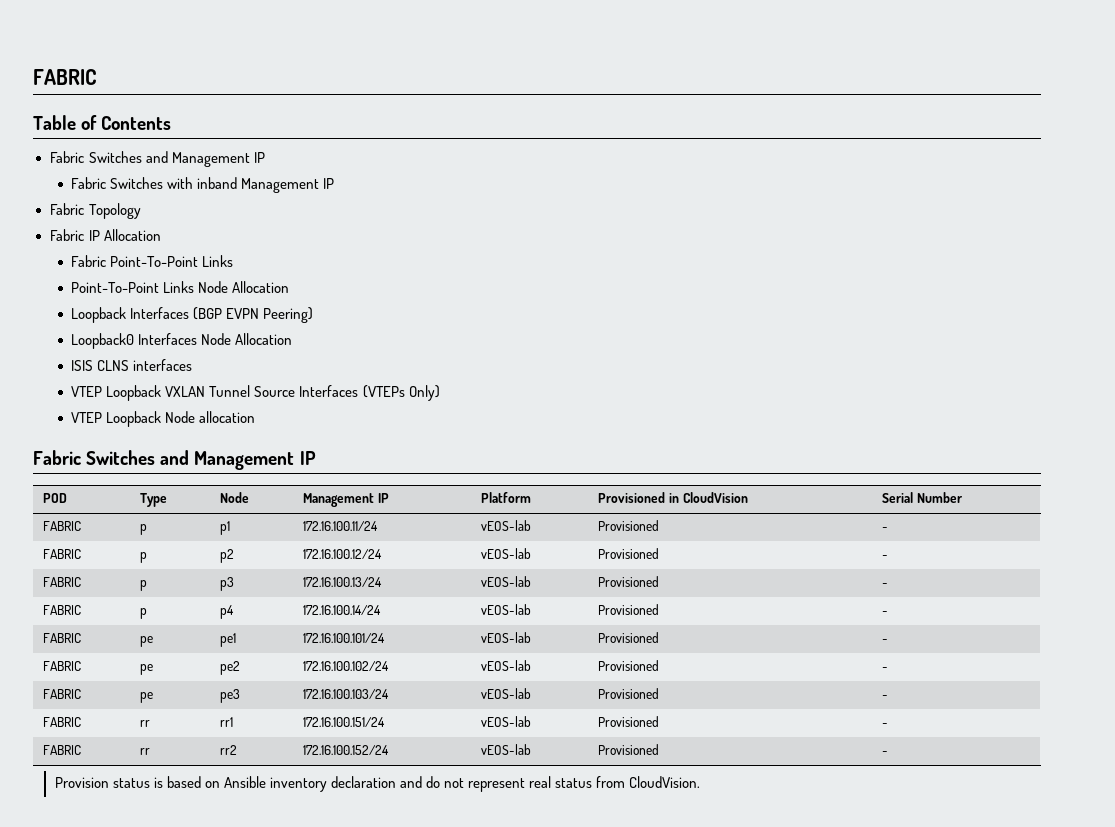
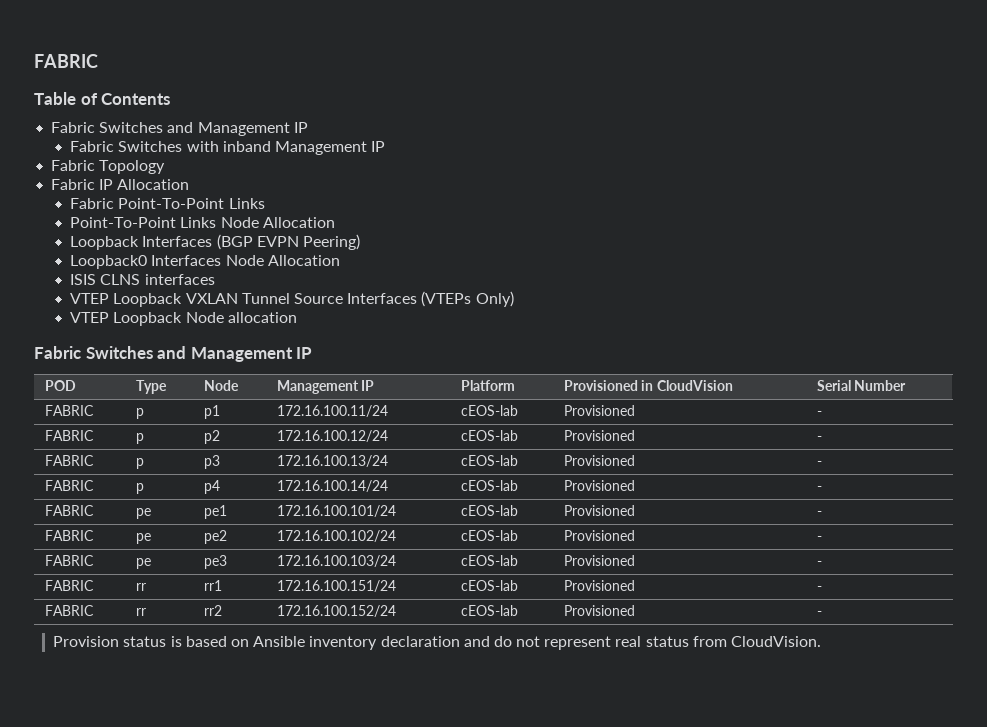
- FABRIC | p | p1 | 172.16.100.11/24 | vEOS-lab | Provisioned | -
+ FABRIC | p | p1 | 172.16.100.11/24 | cEOS-lab | Provisioned | -
- FABRIC | p | p2 | 172.16.100.12/24 | vEOS-lab | Provisioned | -
+ FABRIC | p | p2 | 172.16.100.12/24 | cEOS-lab | Provisioned | -
- FABRIC | p | p3 | 172.16.100.13/24 | vEOS-lab | Provisioned | -
+ FABRIC | p | p3 | 172.16.100.13/24 | cEOS-lab | Provisioned | -
- FABRIC | p | p4 | 172.16.100.14/24 | vEOS-lab | Provisioned | -
+ FABRIC | p | p4 | 172.16.100.14/24 | cEOS-lab | Provisioned | -
- FABRIC | pe | pe1 | 172.16.100.101/24 | vEOS-lab | Provisioned | -
+ FABRIC | pe | pe1 | 172.16.100.101/24 | cEOS-lab | Provisioned | -
- FABRIC | pe | pe2 | 172.16.100.102/24 | vEOS-lab | Provisioned | -
+ FABRIC | pe | pe2 | 172.16.100.102/24 | cEOS-lab | Provisioned | -
- FABRIC | pe | pe3 | 172.16.100.103/24 | vEOS-lab | Provisioned | -
+ FABRIC | pe | pe3 | 172.16.100.103/24 | cEOS-lab | Provisioned | -
- FABRIC | rr | rr1 | 172.16.100.151/24 | vEOS-lab | Provisioned | -
+ FABRIC | rr | rr1 | 172.16.100.151/24 | cEOS-lab | Provisioned | -
- FABRIC | rr | rr2 | 172.16.100.152/24 | vEOS-lab | Provisioned | -
+ FABRIC | rr | rr2 | 172.16.100.152/24 | cEOS-lab | Provisioned | -

